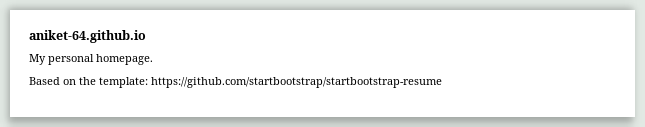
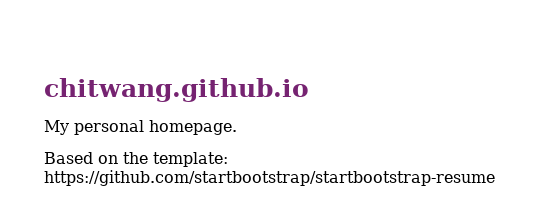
- aniket-64.github.io
+ chitwang.github.io

